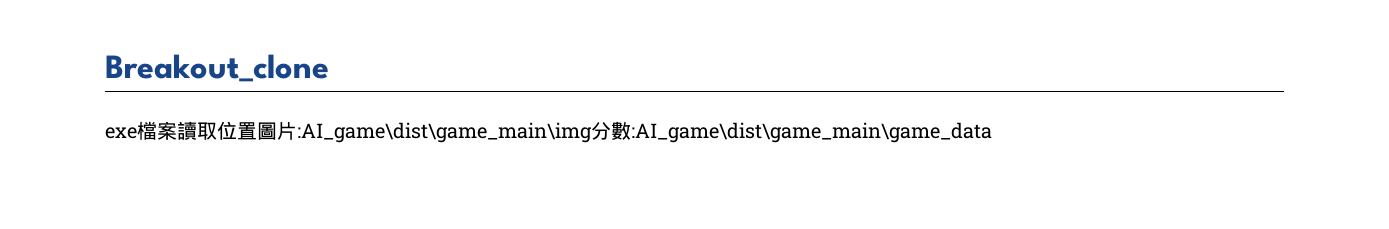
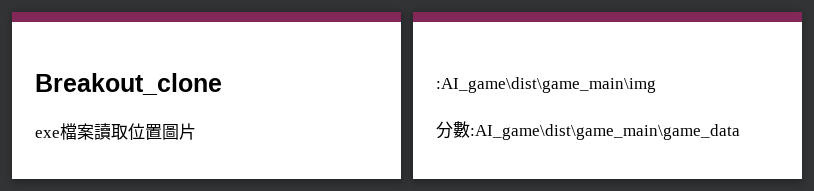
- exe檔案讀取位置圖片:AI_game\dist\game_main\img分數:AI_game\dist\game_main\game_data
+ exe檔案讀取位置圖片:AI_game\dist\game_main\img
+ 分數:AI_game\dist\game_main\game_data

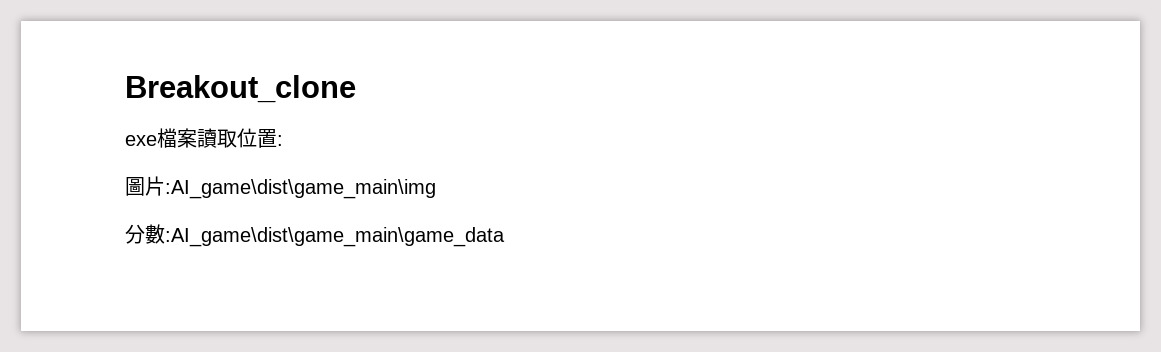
- exe檔案讀取位置圖片:AI_game\dist\game_main\img
+ exe檔案讀取位置:
+ 圖片:AI_game\dist\game_main\img

